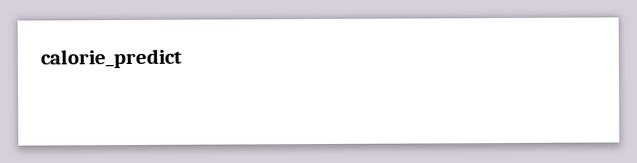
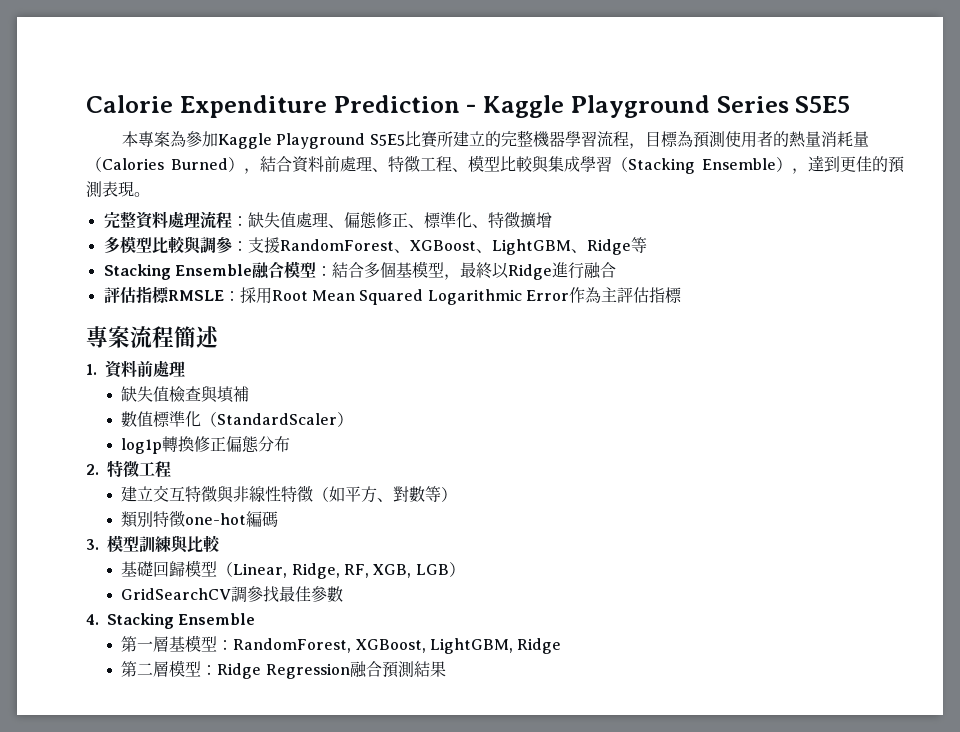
- calorie_predict
+ Calorie Expenditure Prediction - Kaggle Playground Series S5E5
+ 本專案為參加Kaggle Playground S5E5比賽所建立的完整機器學習流程，目標為預測使用者的熱量消耗量（Calories Burned），結合資料前處理、特徵工程、模型比較與集成學習（Stacking Ensemble），達到更佳的預測表現。
+ 完整資料處理流程：缺失值處理、偏態修正、標準化、特徵擴增
+ 多模型比較與調參：支援RandomForest、XGBoost、LightGBM、Ridge等
+ Stacking Ensemble融合模型：結合多個基模型，最終以Ridge進行融合
+ 評估指標RMSLE：採用Root Mean Squared Logarithmic Error作為主評估指標
+ 專案流程簡述
+ 1.資料前處理
+ 缺失值檢查與填補
+ 數值標準化（StandardScaler）
+ log1p轉換修正偏態分布
+ 2.特徵工程
+ 建立交互特徵與非線性特徵（如平方、對數等）
+ 類別特徵one-hot編碼
+ 3.模型訓練與比較
+ 基礎回歸模型（Linear, Ridge, RF, XGB, LGB）
+ GridSearchCV調參找最佳參數
+ 4. Stacking Ensemble
+ 第一層基模型：RandomForest, XGBoost, LightGBM, Ridge
+ 第二層模型：Ridge Regression融合預測結果

